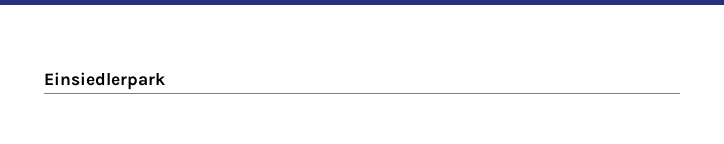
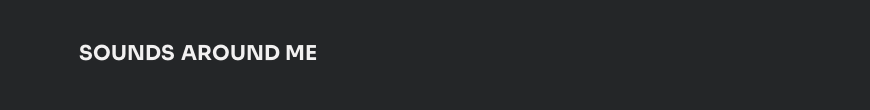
- Einsiedlerpark
+ SOUNDS AROUND ME

